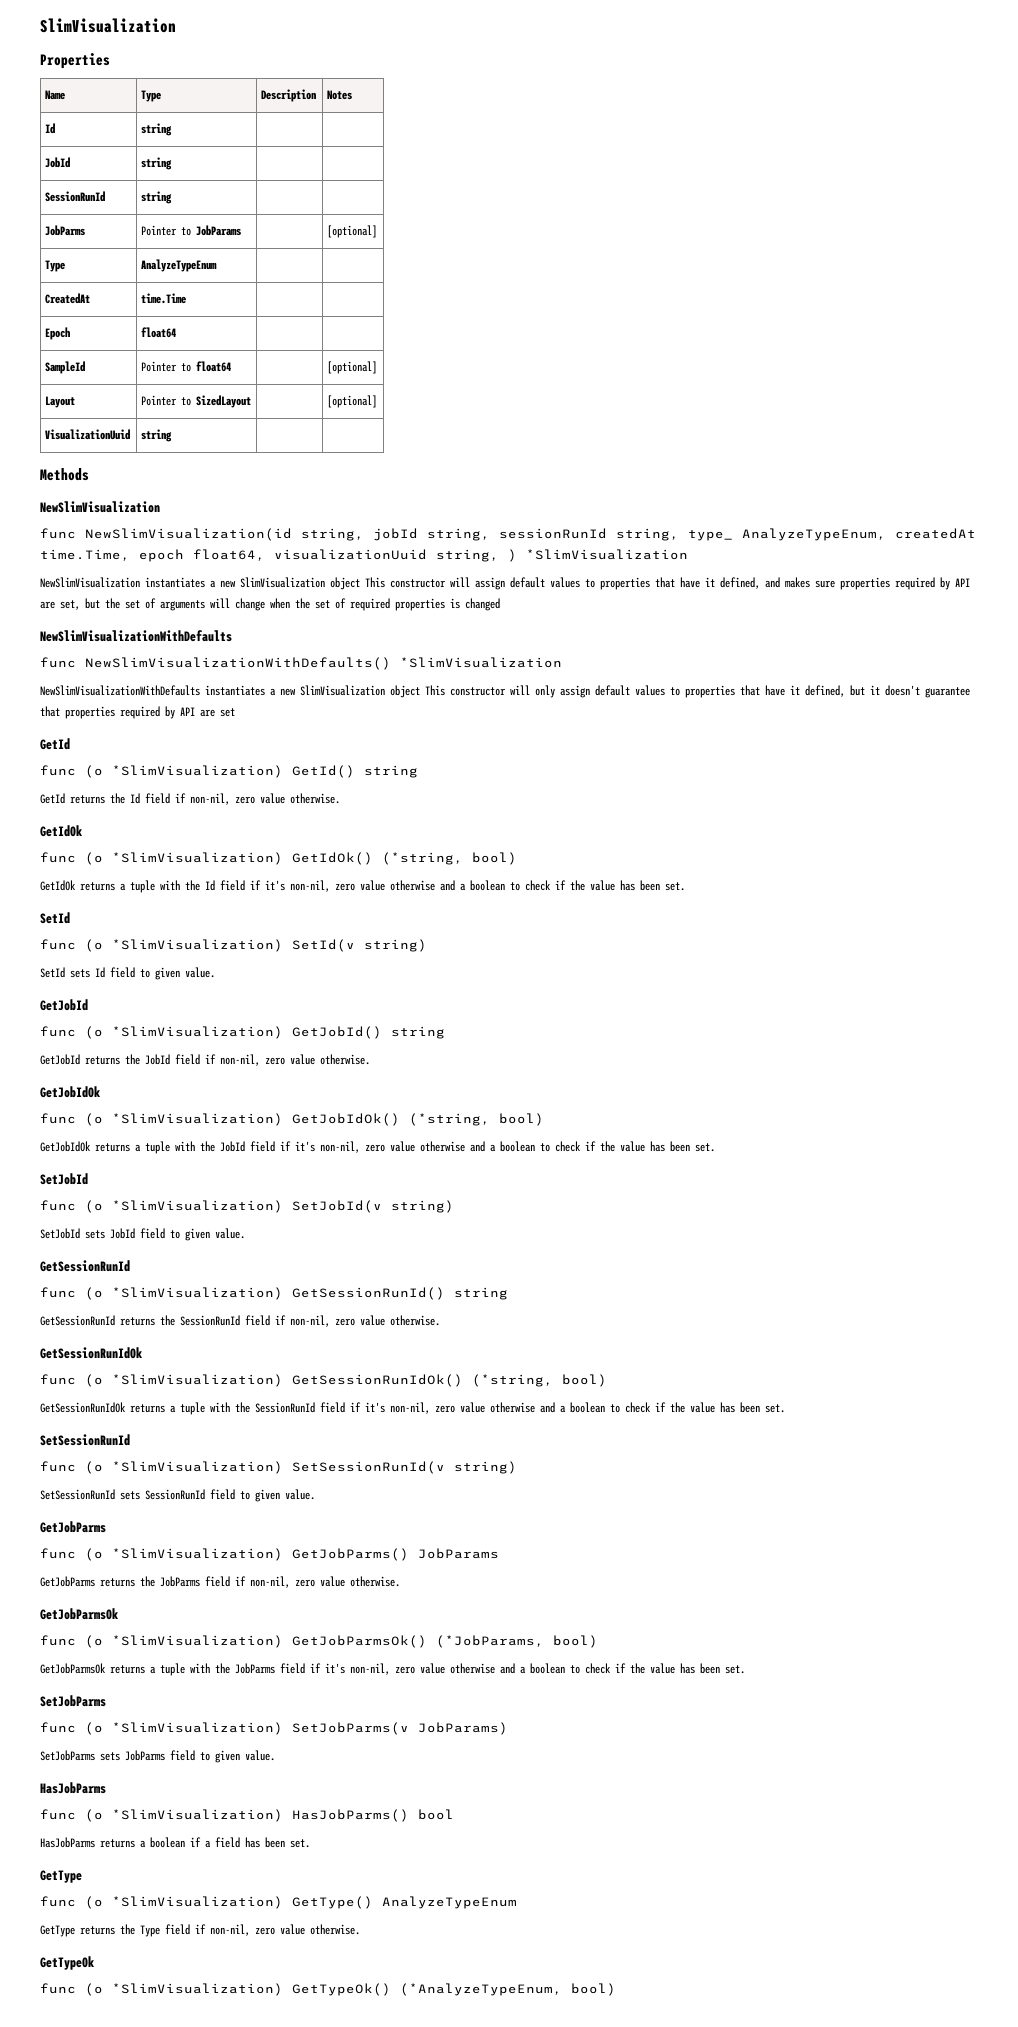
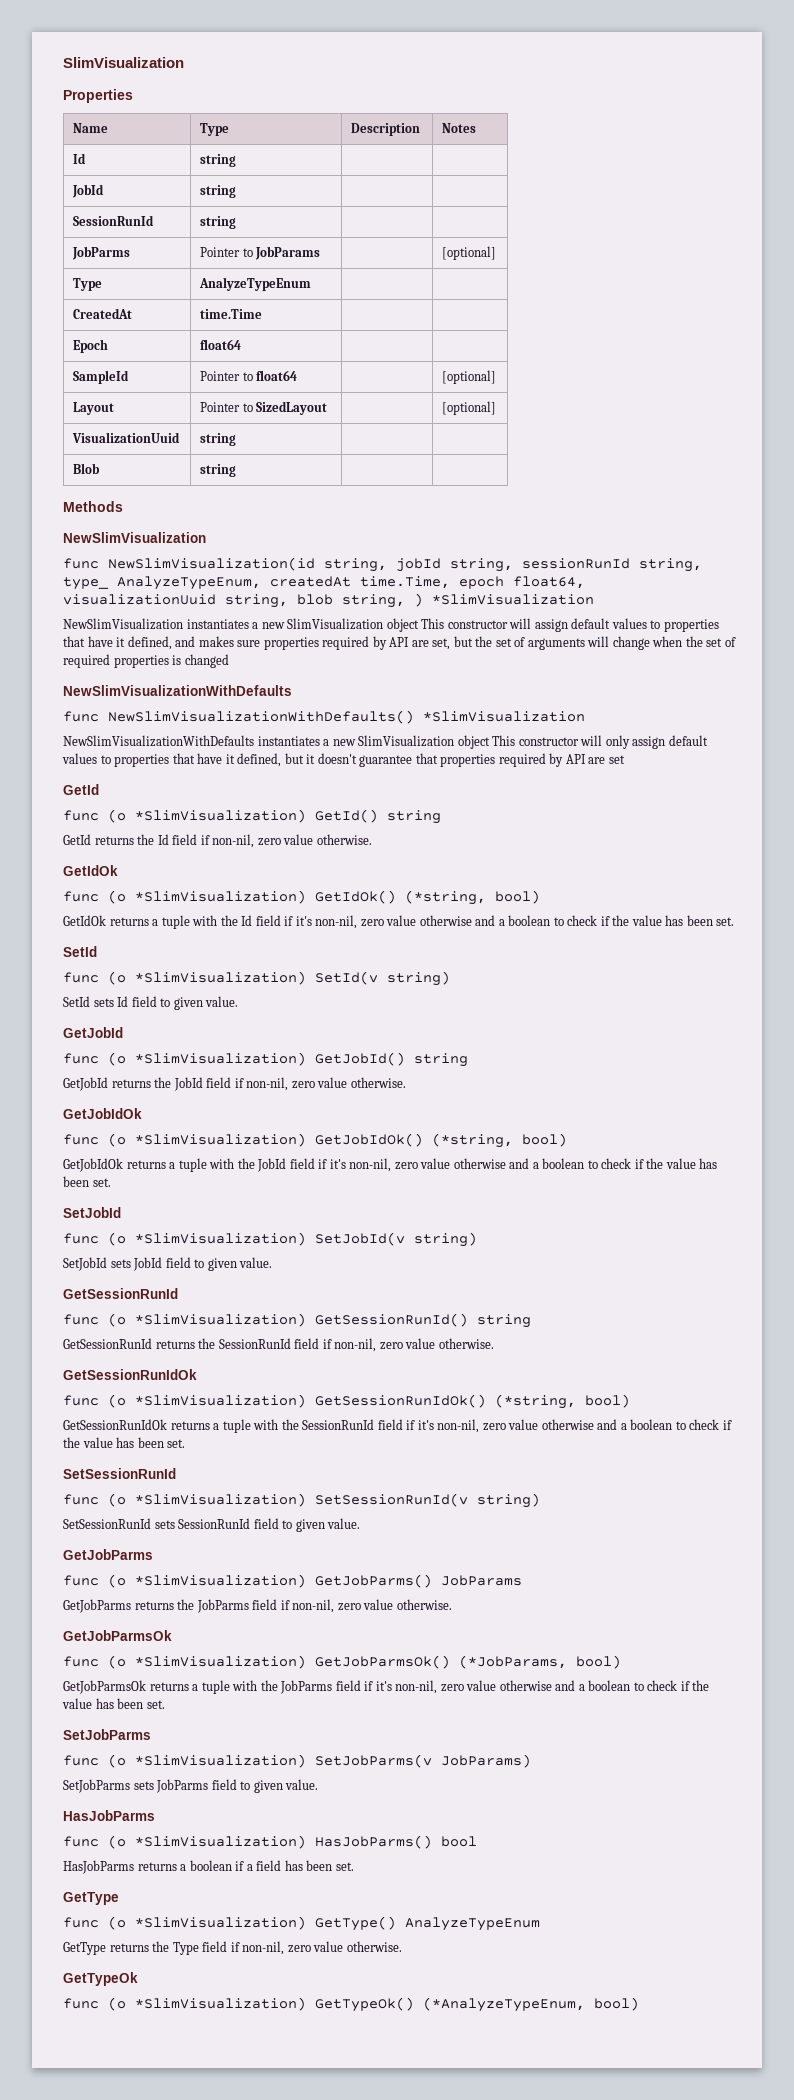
+ Blob | string | |
- func NewSlimVisualization(id string, jobId string, sessionRunId string, type_ AnalyzeTypeEnum, createdAt time.Time, epoch float64, visualizationUuid string, ) *SlimVisualization
+ func NewSlimVisualization(id string, jobId string, sessionRunId string, type_ AnalyzeTypeEnum, createdAt time.Time, epoch float64, visualizationUuid string, blob string, ) *SlimVisualization

